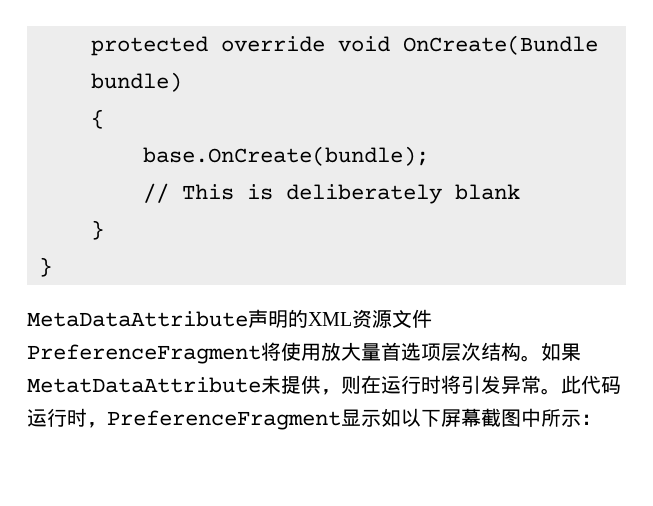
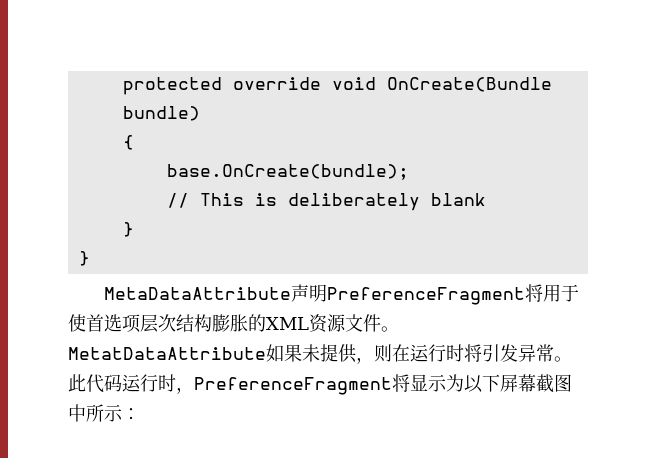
- MetaDataAttribute声明的XML资源文件PreferenceFragment将使用放大量首选项层次结构。如果MetatDataAttribute未提供，则在运行时将引发异常。
+ MetaDataAttribute声明PreferenceFragment将用于使首选项层次结构膨胀的XML资源文件。MetatDataAttribute如果未提供，则在运行时将引发异常。
- 此代码运行时，PreferenceFragment显示如以下屏幕截图中所示：
+ 此代码运行时，PreferenceFragment将显示为以下屏幕截图中所示：

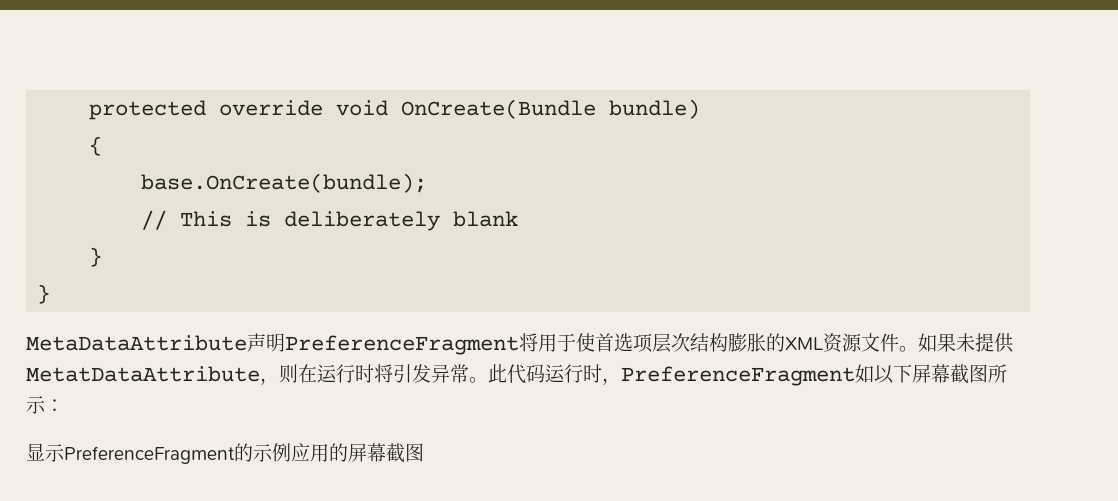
- MetatDataAttribute如果未提供，则在运行时将引发异常。
+ 如果未提供MetatDataAttribute，则在运行时将引发异常。
- 此代码运行时，PreferenceFragment将显示为以下屏幕截图中所示：
+ 此代码运行时，PreferenceFragment如以下屏幕截图所示：
+ 显示PreferenceFragment的示例应用的屏幕截图

